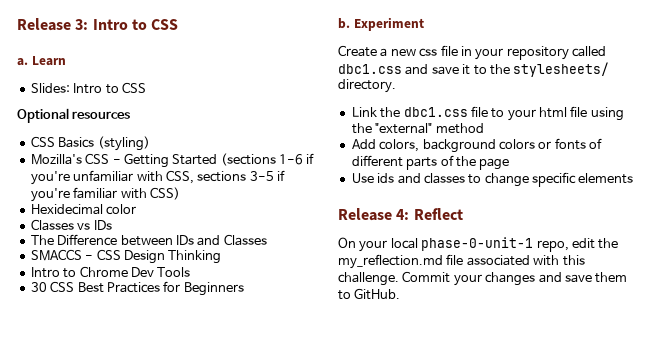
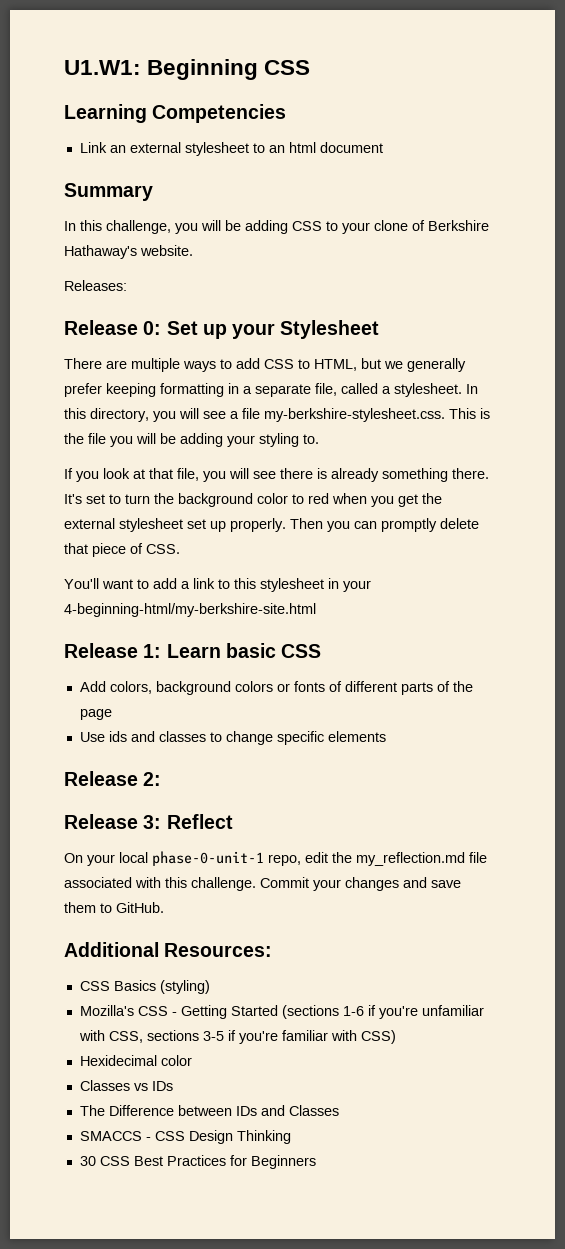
- Release 3: Intro to CSS
- a. Learn
- Slides: Intro to CSS
- Optional resources
+ U1.W1: Beginning CSS
+ Learning Competencies
+ Link an external stylesheet to an html document
+ Summary
+ In this challenge, you will be adding CSS to your clone of Berkshire Hathaway's website.
+ Releases:
+ Release 0: Set up your Stylesheet
+ There are multiple ways to add CSS to HTML, but we generally prefer keeping formatting in a separate file, called a stylesheet. In this directory, you will see a file my-berkshire-stylesheet.css. This is the file you will be adding your styling to.
+ If you look at that file, you will see there is already something there. It's set to turn the background color to red when you get the external stylesheet set up properly. Then you can promptly delete that piece of CSS.
+ You'll want to add a link to this stylesheet in your 4-beginning-html/my-berkshire-site.html
+ Release 1: Learn basic CSS
+ Add colors, background colors or fonts of different parts of the page
+ Use ids and classes to change specific elements
+ Release 2:
+ Release 3: Reflect
+ On your local phase-0-unit-1 repo, edit the my_reflection.md file associated with this challenge. Commit your changes and save them to GitHub.
+ Additional Resources:
- Intro to Chrome Dev Tools
- b. Experiment
- Create a new css file in your repository called dbc1.css and save it to the stylesheets/ directory.
- Link the dbc1.css file to your html file using the "external" method
- Add colors, background colors or fonts of different parts of the page
- Use ids and classes to change specific elements
- Release 4: Reflect
- On your local phase-0-unit-1 repo, edit the my_reflection.md file associated with this challenge. Commit your changes and save them to GitHub.

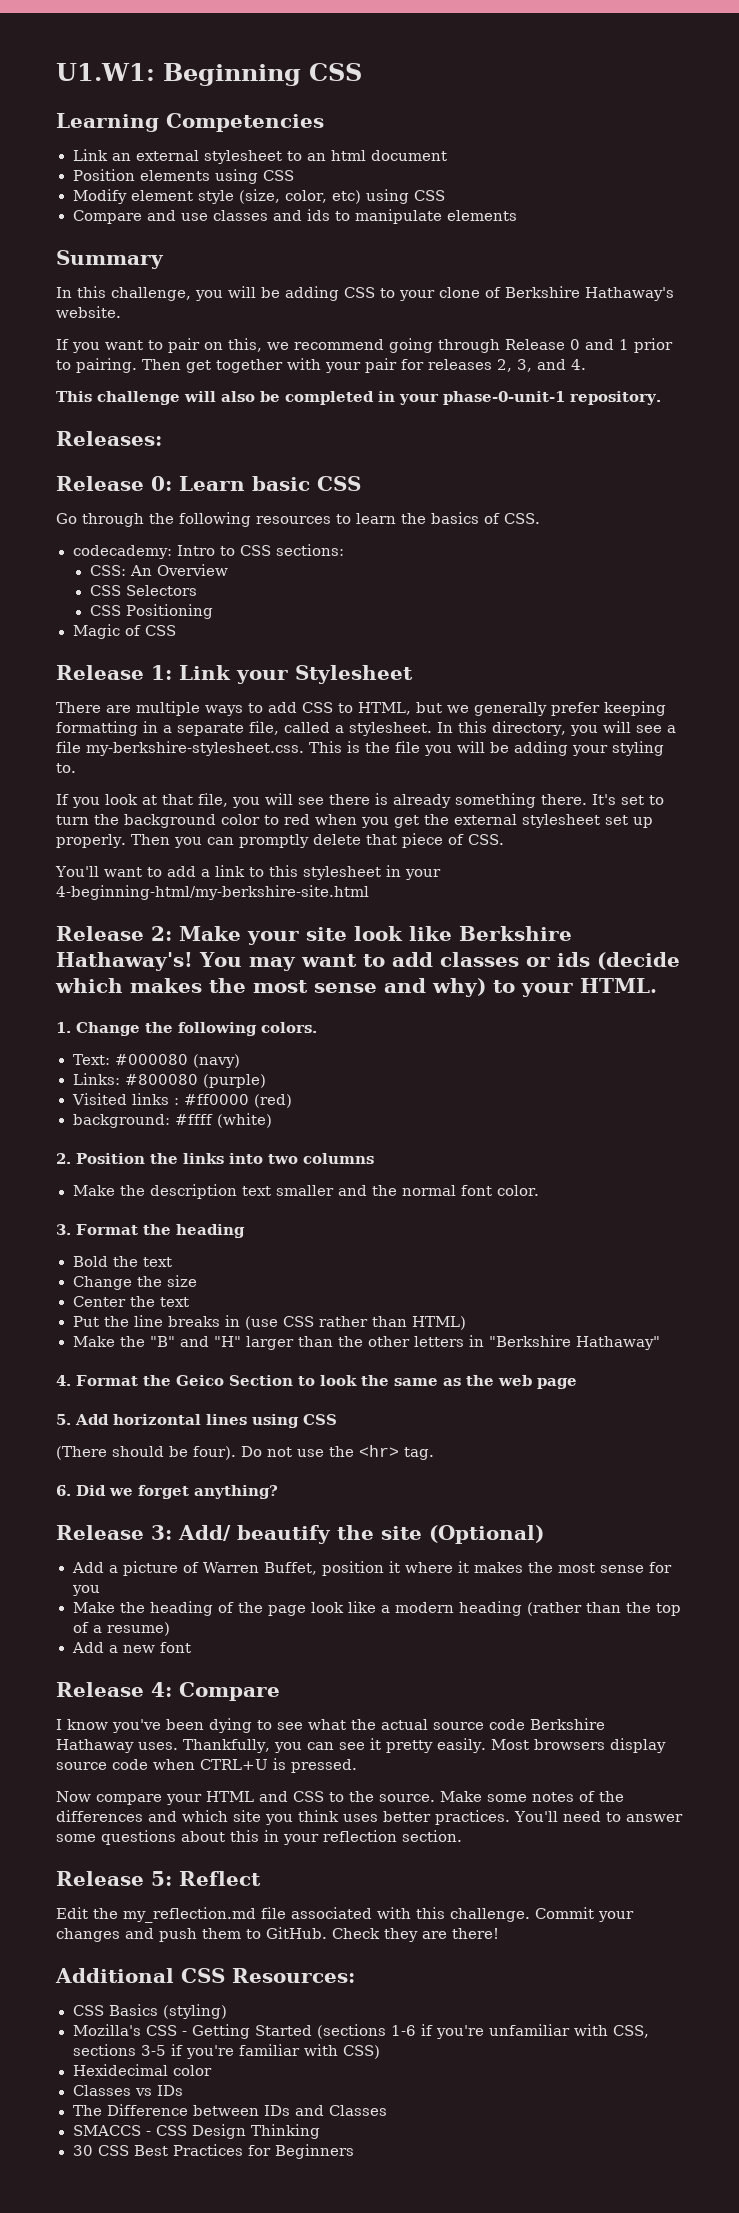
+ Position elements using CSS
+ Modify element style (size, color, etc) using CSS
+ Compare and use classes and ids to manipulate elements
+ If you want to pair on this, we recommend going through Release 0 and 1 prior to pairing. Then get together with your pair for releases 2, 3, and 4.
+ This challenge will also be completed in your phase-0-unit-1 repository.
  Releases:
- Release 0: Set up your Stylesheet
+ Release 0: Learn basic CSS
+ Go through the following resources to learn the basics of CSS.
+ codecademy: Intro to CSS sections:
+ CSS: An Overview
+ CSS Selectors
+ CSS Positioning
+ Magic of CSS
+ Release 1: Link your Stylesheet
- Release 1: Learn basic CSS
- Add colors, background colors or fonts of different parts of the page
- Use ids and classes to change specific elements
- Release 2:
- Release 3: Reflect
+ Release 2: Make your site look like Berkshire Hathaway's! You may want to add classes or ids (decide which makes the most sense and why) to your HTML.
+ 1. Change the following colors.
+ Text: #000080 (navy)
+ Links: #800080 (purple)
+ Visited links : #ff0000 (red)
+ background: #ffff (white)
+ 2. Position the links into two columns
+ Make the description text smaller and the normal font color.
+ 3. Format the heading
+ Bold the text
+ Change the size
+ Center the text
+ Put the line breaks in (use CSS rather than HTML)
+ Make the "B" and "H" larger than the other letters in "Berkshire Hathaway"
+ 4. Format the Geico Section to look the same as the web page
+ 5. Add horizontal lines using CSS
+ (There should be four). Do not use the <hr> tag.
+ 6. Did we forget anything?
+ Release 3: Add/ beautify the site (Optional)
+ Add a picture of Warren Buffet, position it where it makes the most sense for you
+ Make the heading of the page look like a modern heading (rather than the top of a resume)
+ Add a new font
+ Release 4: Compare
+ I know you've been dying to see what the actual source code Berkshire Hathaway uses. Thankfully, you can see it pretty easily. Most browsers display source code when CTRL+U is pressed.
+ Now compare your HTML and CSS to the source. Make some notes of the differences and which site you think uses better practices. You'll need to answer some questions about this in your reflection section.
+ Release 5: Reflect
- On your local phase-0-unit-1 repo, edit the my_reflection.md file associated with this challenge.
+ Edit the my_reflection.md file associated with this challenge.
- Commit your changes and save them to GitHub.
+ Commit your changes and push them to GitHub. Check they are there!
- Additional Resources:
+ Additional CSS Resources:

